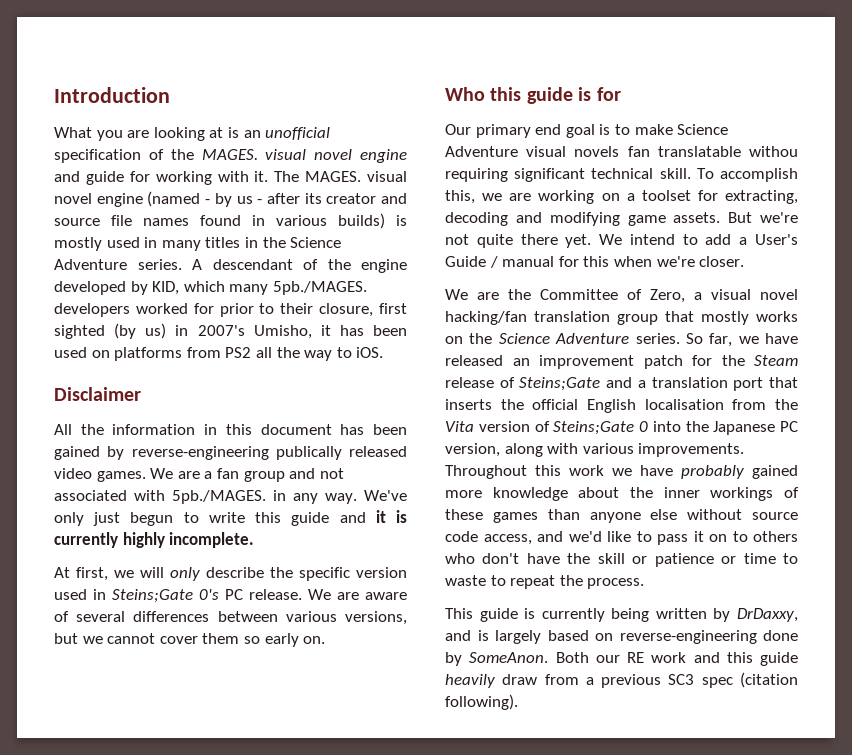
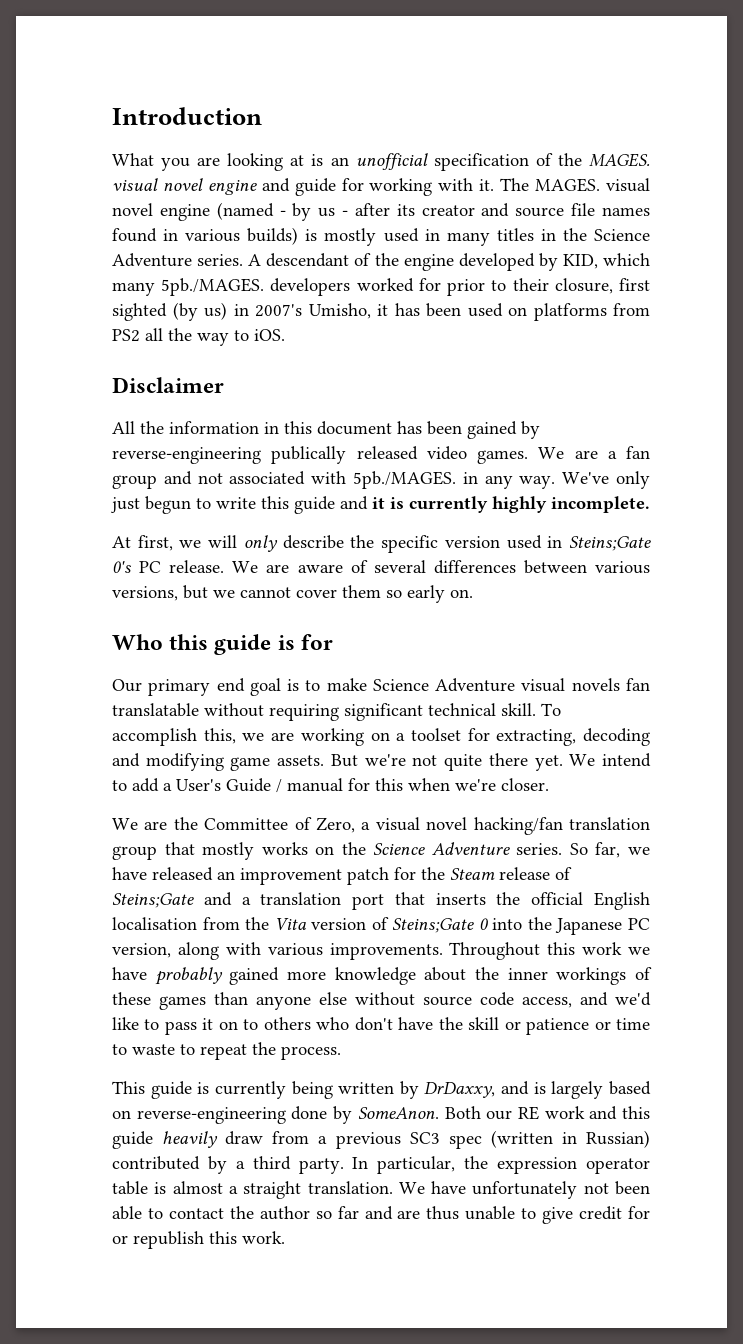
- Our primary end goal is to make Science Adventure visual novels fan translatable withou requiring significant technical skill.
+ Our primary end goal is to make Science Adventure visual novels fan translatable without requiring significant technical skill.
- Both our RE work and this guide heavily draw from a previous SC3 spec (citation following).
+ Both our RE work and this guide heavily draw from a previous SC3 spec (written in Russian) contributed by a third party. In particular, the expression operator table is almost a straight translation. We have unfortunately not been able to contact the author so far and are thus unable to give credit for or republish this work.

